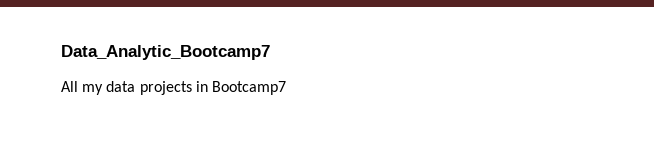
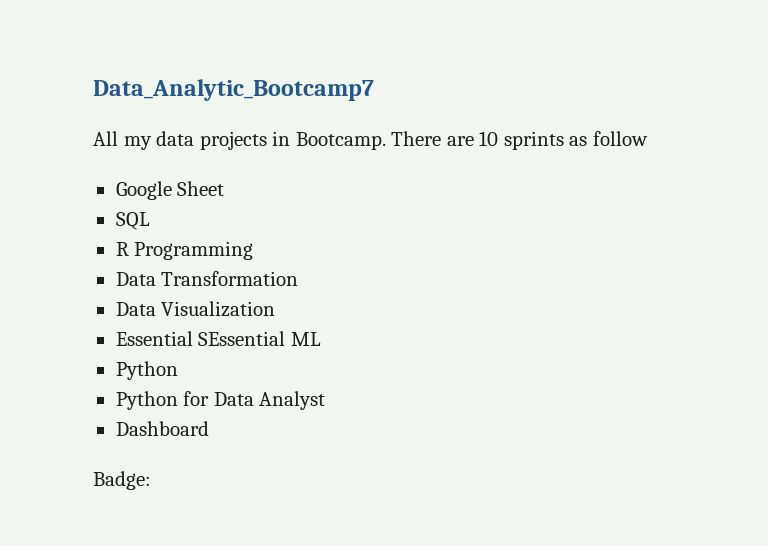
- All my data projects in Bootcamp7
+ All my data projects in Bootcamp. There are 10 sprints as follow
+ Google Sheet
+ SQL
+ R Programming
+ Data Transformation
+ Data Visualization
+ Essential SEssential ML
+ Python
+ Python for Data Analyst
+ Dashboard
+ Badge:

